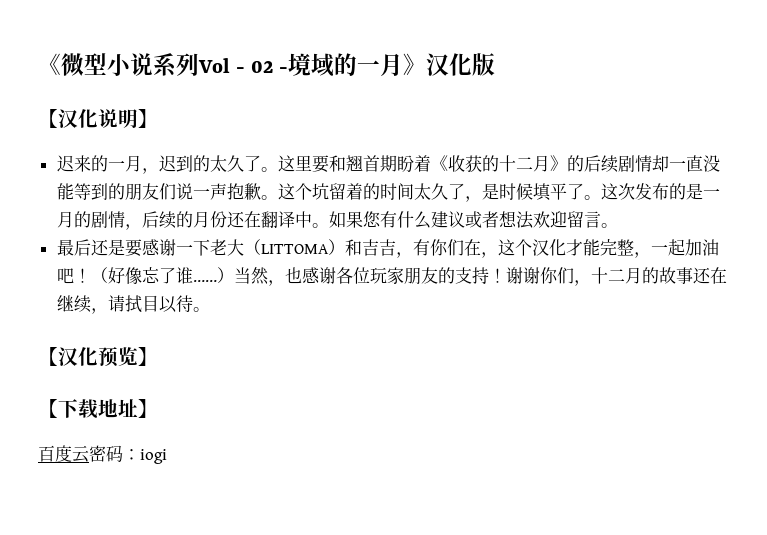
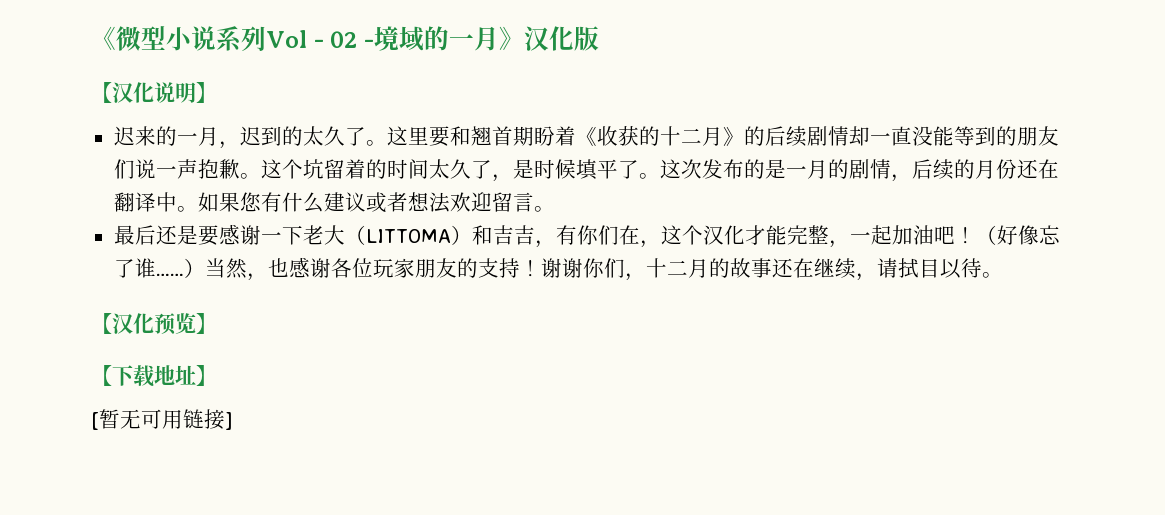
- 百度云密码：iogi
+ [暂无可用链接]

